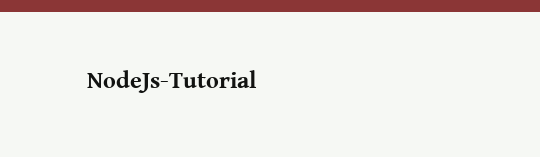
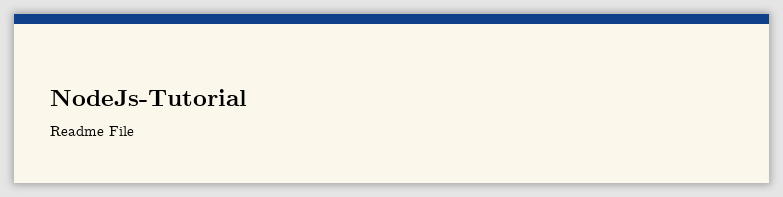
+ Readme File

